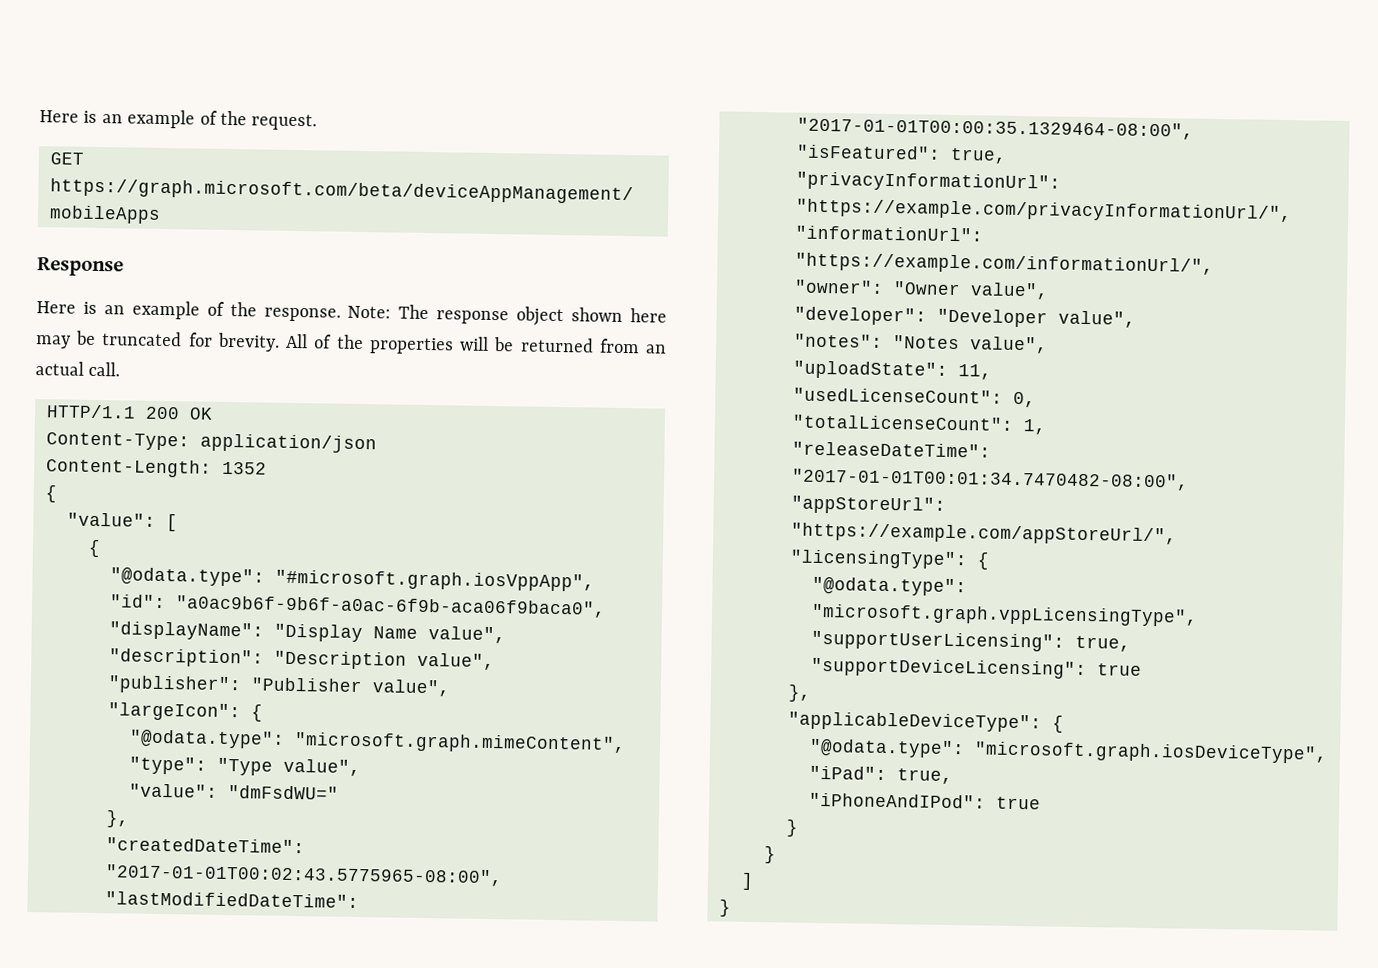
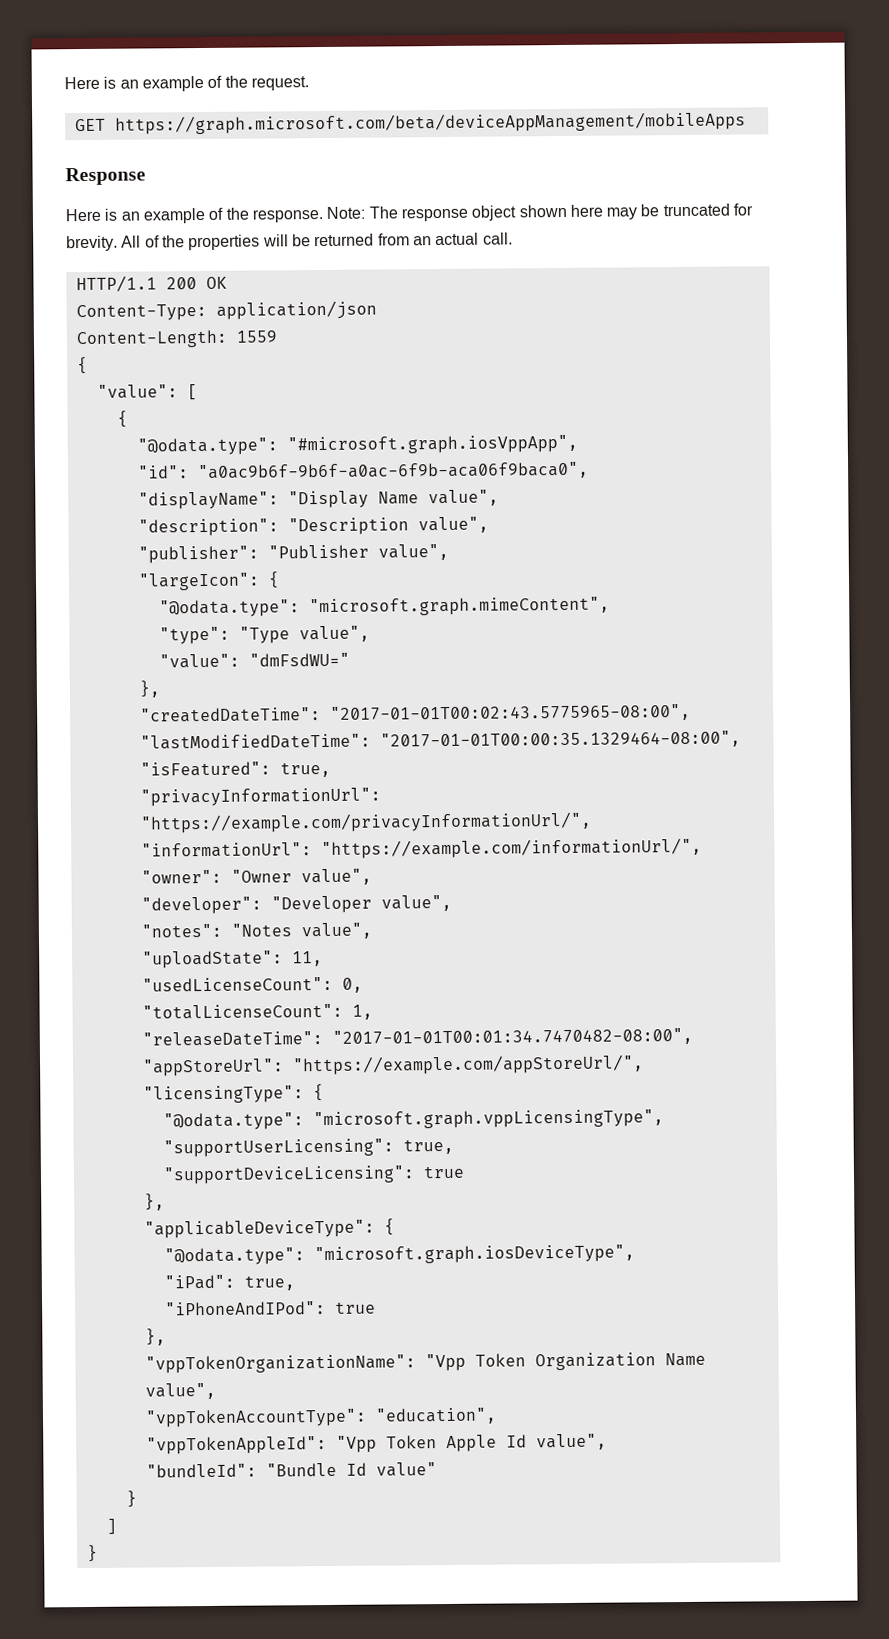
- Content-Length: 1352
+ Content-Length: 1559
  "iPhoneAndIPod": true
- }
+ },
+ "vppTokenOrganizationName": "Vpp Token Organization Name value",
+ "vppTokenAccountType": "education",
+ "vppTokenAppleId": "Vpp Token Apple Id value",
+ "bundleId": "Bundle Id value"

